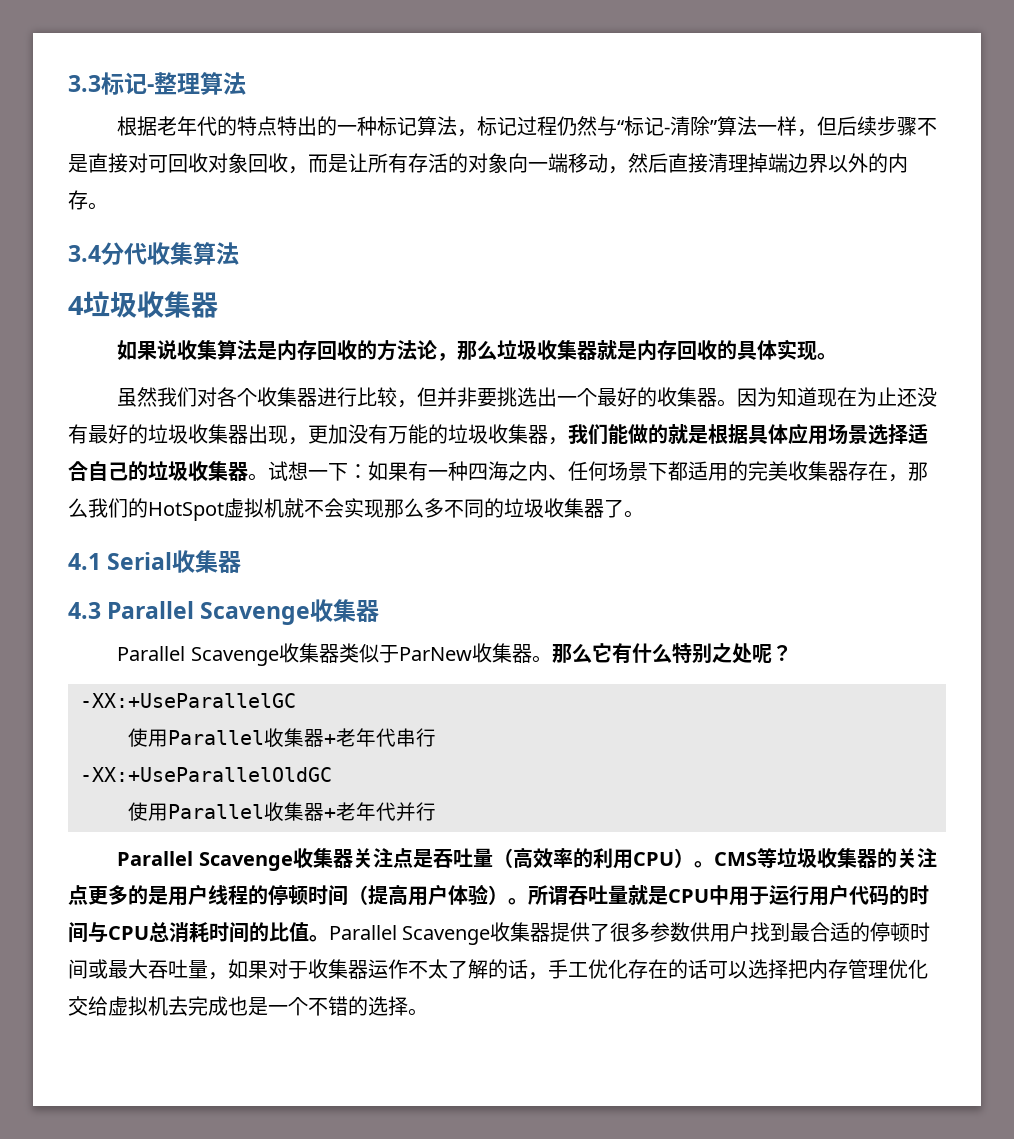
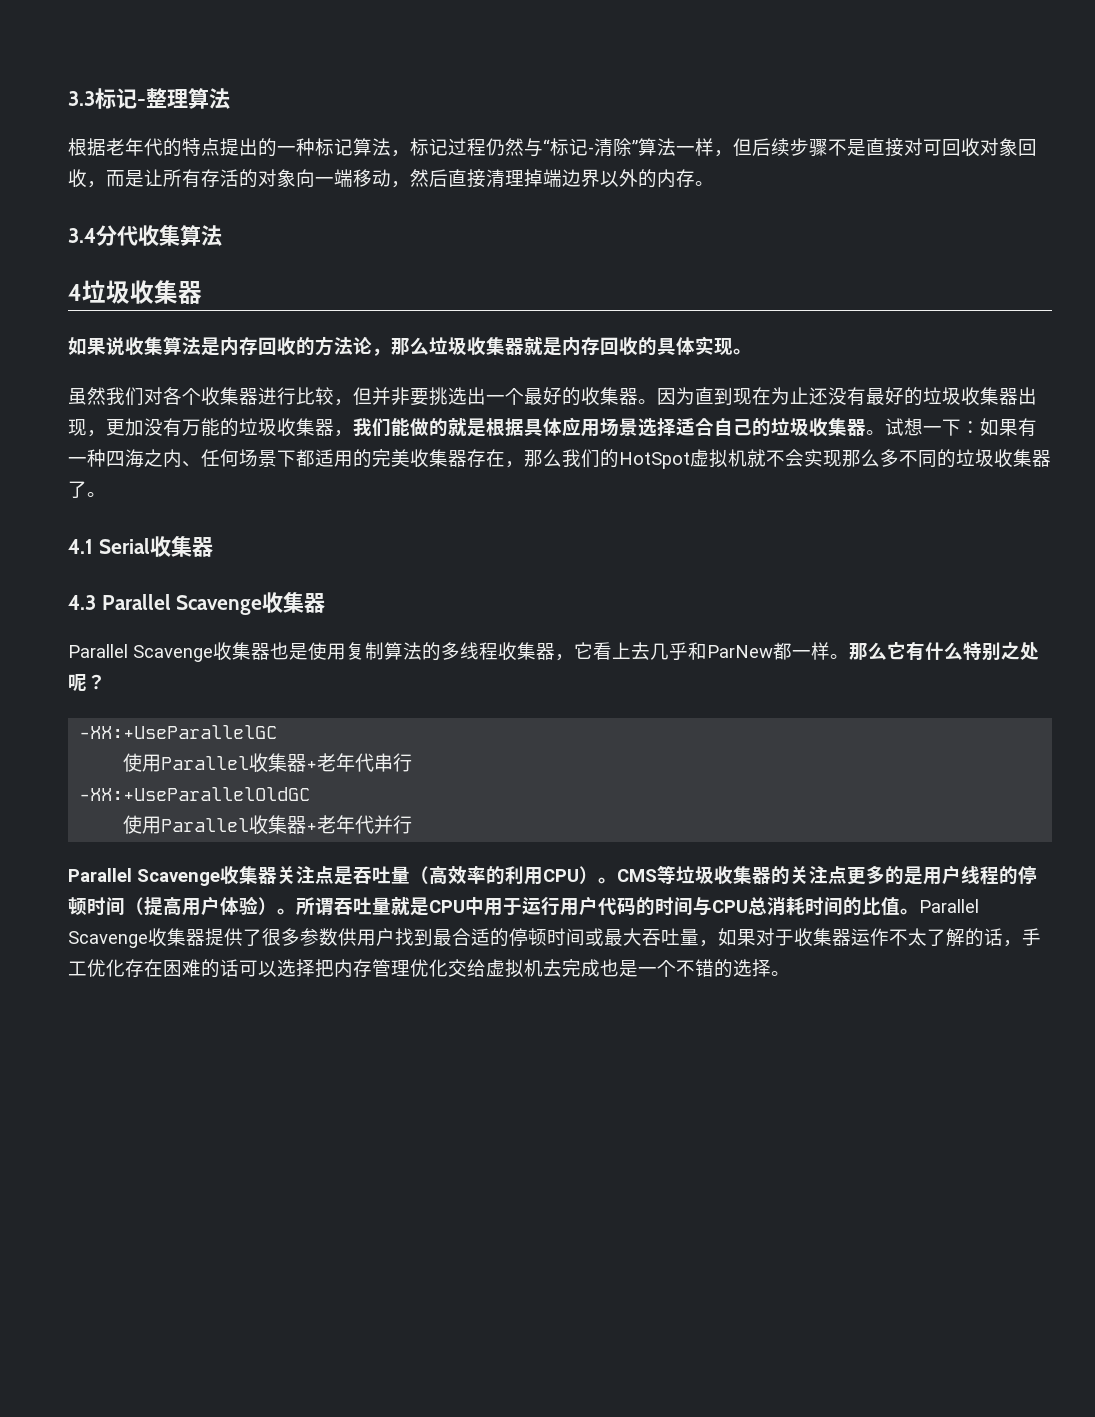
- 根据老年代的特点特出的一种标记算法，标记过程仍然与“标记-清除”算法一样，但后续步骤不是直接对可回收对象回收，而是让所有存活的对象向一端移动，然后直接清理掉端边界以外的内存。
+ 根据老年代的特点提出的一种标记算法，标记过程仍然与“标记-清除”算法一样，但后续步骤不是直接对可回收对象回收，而是让所有存活的对象向一端移动，然后直接清理掉端边界以外的内存。
- 因为知道现在为止还没有最好的垃圾收集器出现，更加没有万能的垃圾收集器，我们能做的就是根据具体应用场景选择适合自己的垃圾收集器。
+ 因为直到现在为止还没有最好的垃圾收集器出现，更加没有万能的垃圾收集器，我们能做的就是根据具体应用场景选择适合自己的垃圾收集器。
- Parallel Scavenge收集器类似于ParNew收集器。
+ Parallel Scavenge收集器也是使用复制算法的多线程收集器，它看上去几乎和ParNew都一样。
- Parallel Scavenge收集器提供了很多参数供用户找到最合适的停顿时间或最大吞吐量，如果对于收集器运作不太了解的话，手工优化存在的话可以选择把内存管理优化交给虚拟机去完成也是一个不错的选择。
+ Parallel Scavenge收集器提供了很多参数供用户找到最合适的停顿时间或最大吞吐量，如果对于收集器运作不太了解的话，手工优化存在困难的话可以选择把内存管理优化交给虚拟机去完成也是一个不错的选择。

